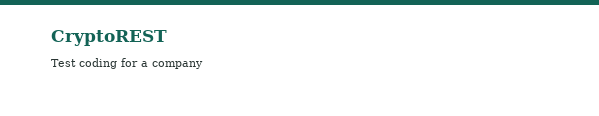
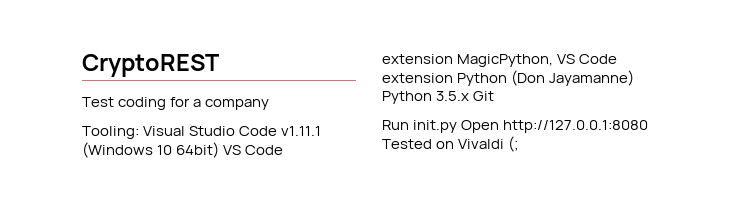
+ Tooling: Visual Studio Code v1.11.1 (Windows 10 64bit) VS Code extension MagicPython, VS Code extension Python (Don Jayamanne) Python 3.5.x Git
+ Run init.py Open http://127.0.0.1:8080 Tested on Vivaldi (;

